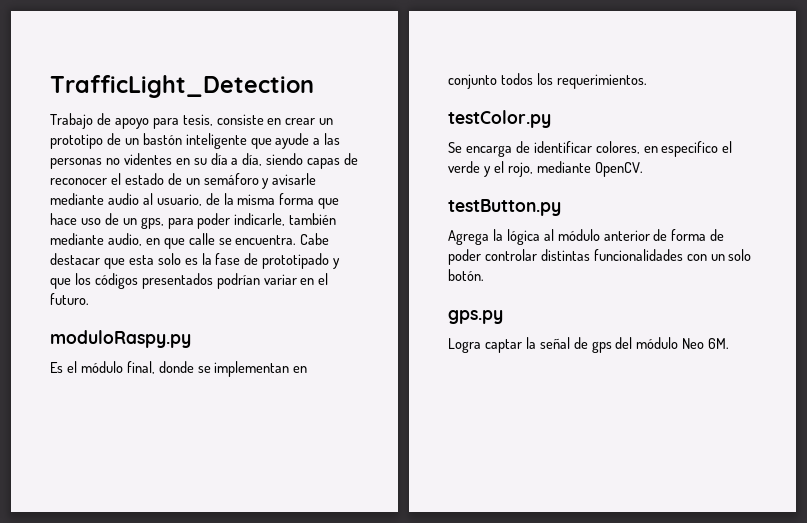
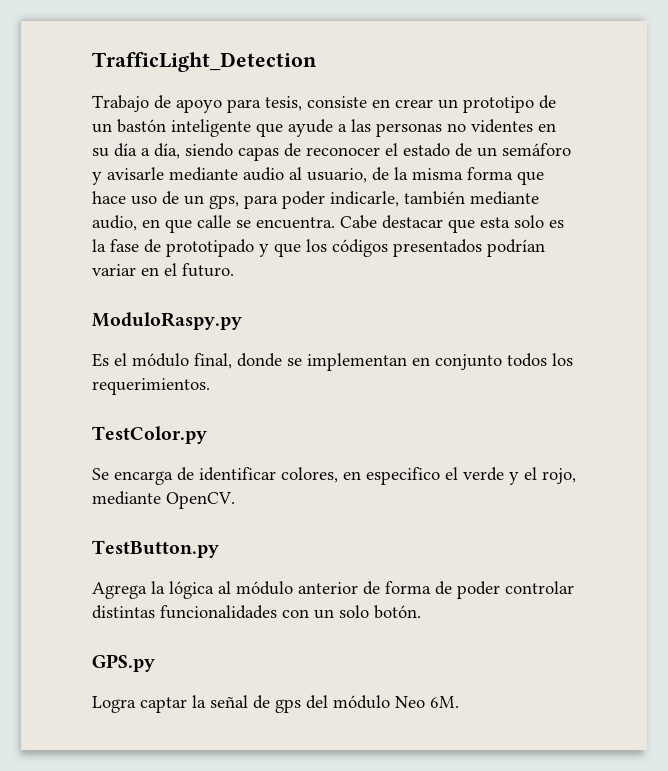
- moduloRaspy.py
+ ModuloRaspy.py
- testColor.py
+ TestColor.py
- testButton.py
+ TestButton.py
- gps.py
+ GPS.py

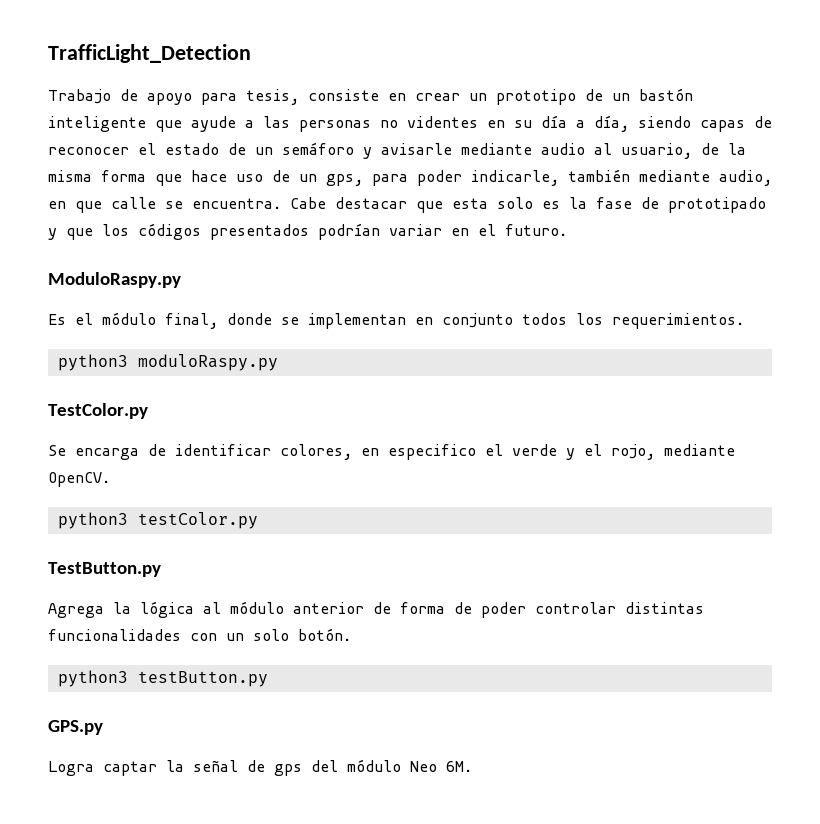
+ python3 moduloRaspy.py
+ python3 testColor.py
+ python3 testButton.py

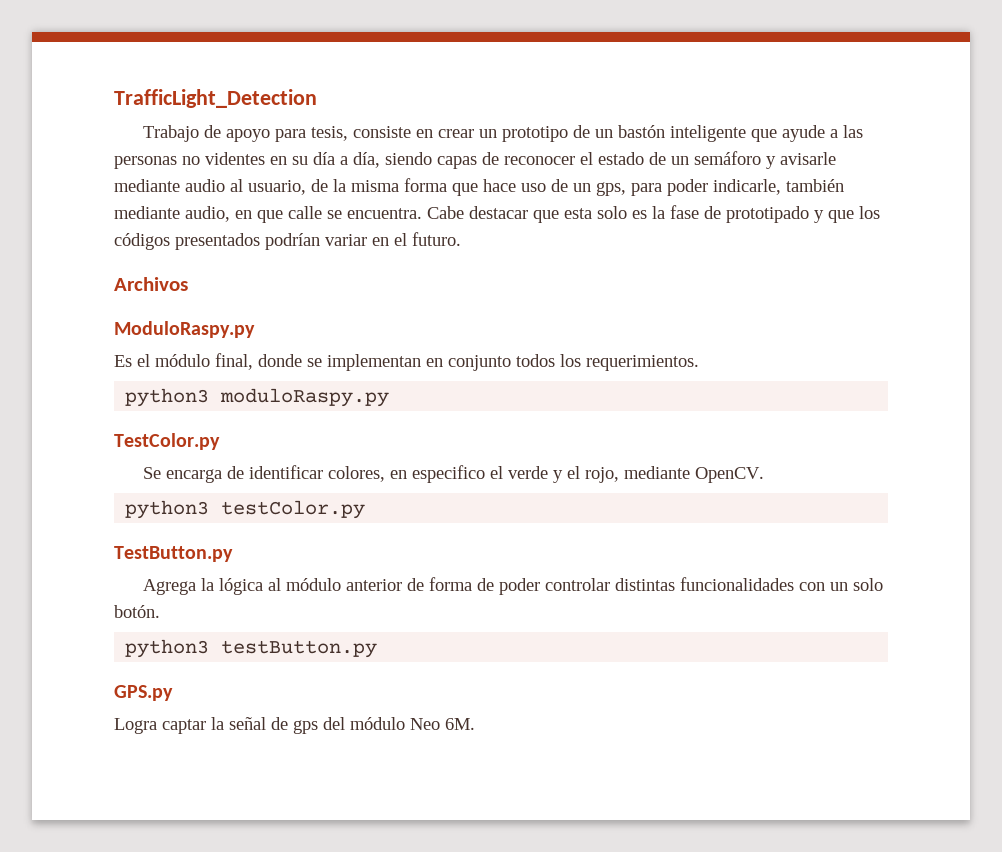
+ Archivos

